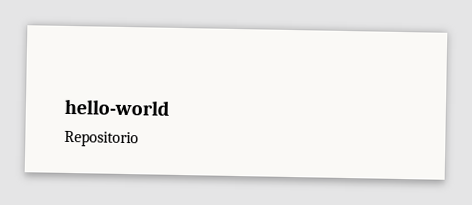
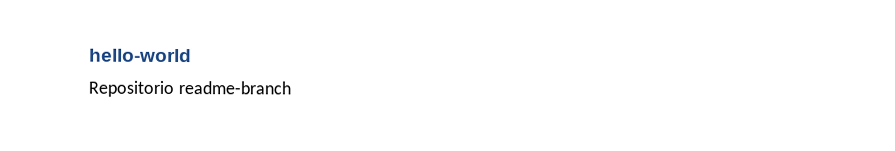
- Repositorio
+ Repositorio readme-branch

